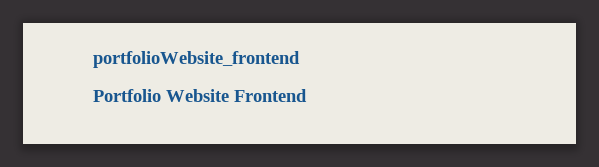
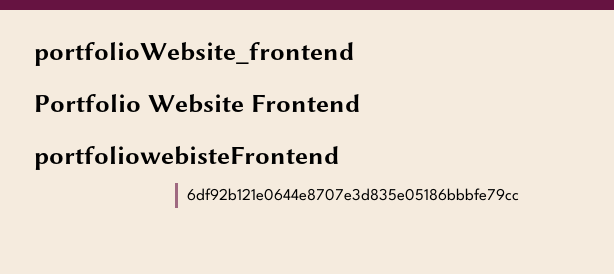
+ portfoliowebisteFrontend
+ 6df92b121e0644e8707e3d835e05186bbbfe79cc

